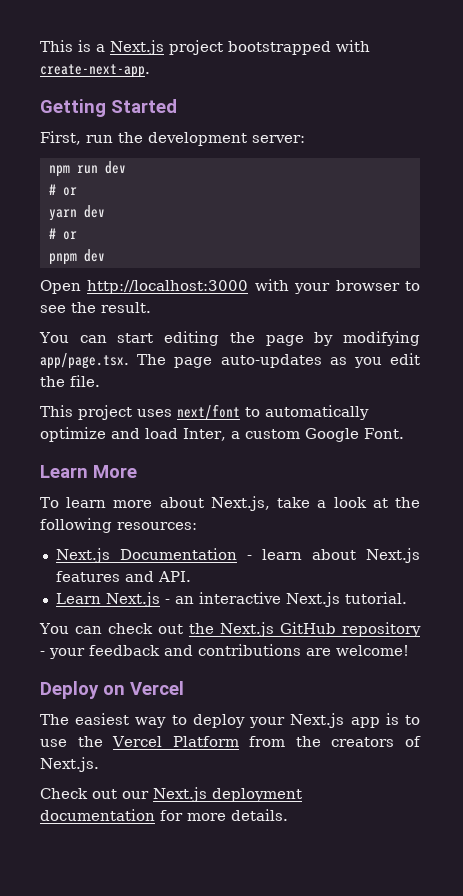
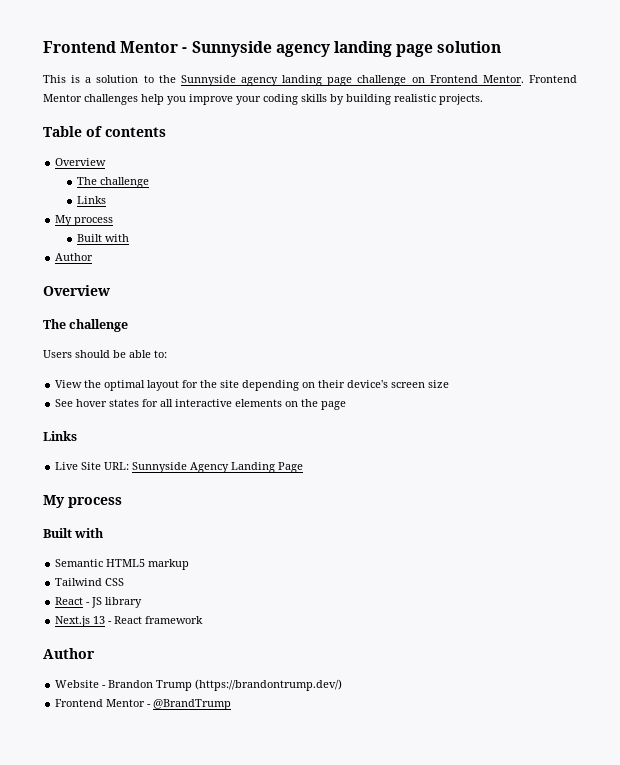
- This is a Next.js project bootstrapped with create-next-app.
- Getting Started
- First, run the development server:
- npm run dev
- # or
- yarn dev
- # or
- pnpm dev
- Open http://localhost:3000 with your browser to see the result.
- You can start editing the page by modifying app/page.tsx. The page auto-updates as you edit the file.
- This project uses next/font to automatically optimize and load Inter, a custom Google Font.
- Learn More
- To learn more about Next.js, take a look at the following resources:
- Next.js Documentation - learn about Next.js features and API.
- Learn Next.js - an interactive Next.js tutorial.
- You can check out the Next.js GitHub repository - your feedback and contributions are welcome!
- Deploy on Vercel
- The easiest way to deploy your Next.js app is to use the Vercel Platform from the creators of Next.js.
- Check out our Next.js deployment documentation for more details.
+ Frontend Mentor - Sunnyside agency landing page solution
+ This is a solution to the Sunnyside agency landing page challenge on Frontend Mentor. Frontend Mentor challenges help you improve your coding skills by building realistic projects.
+ Table of contents
+ Overview
+ The challenge
+ Links
+ My process
+ Built with
+ Author
+ Overview
+ The challenge
+ Users should be able to:
+ View the optimal layout for the site depending on their device's screen size
+ See hover states for all interactive elements on the page
+ Links
+ Live Site URL: Sunnyside Agency Landing Page
+ My process
+ Built with
+ Semantic HTML5 markup
+ Tailwind CSS
+ React - JS library
+ Next.js 13 - React framework
+ Author
+ Website - Brandon Trump (https://brandontrump.dev/)
+ Frontend Mentor - @BrandTrump

